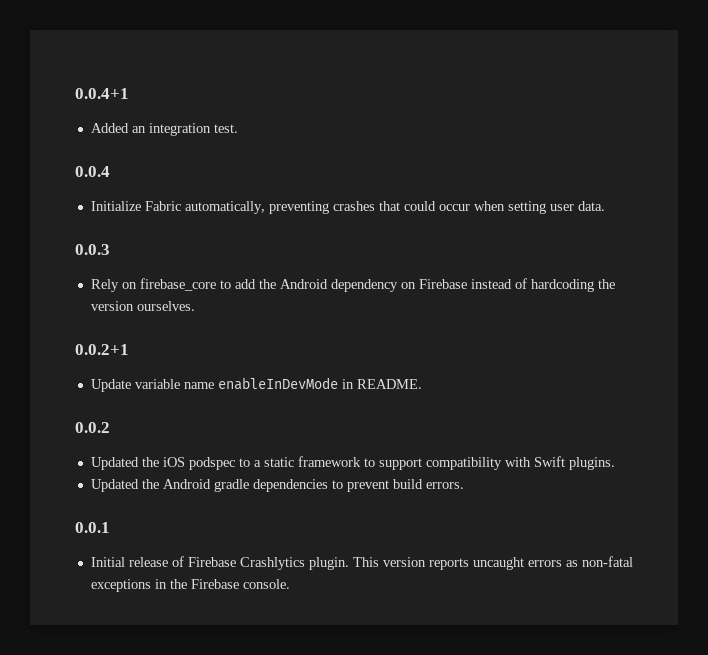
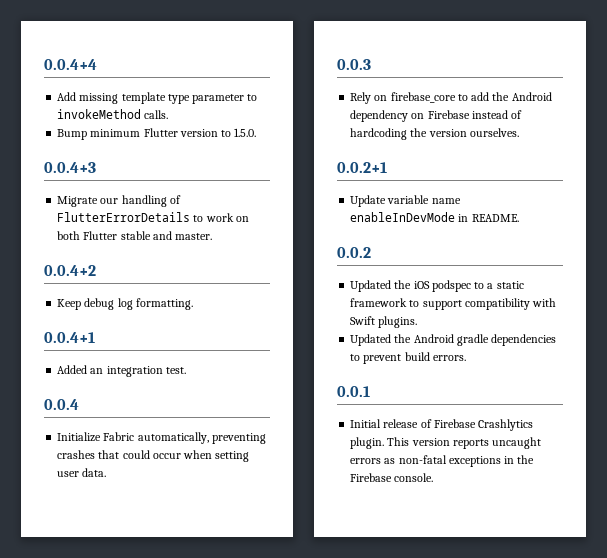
+ 0.0.4+4
+ Add missing template type parameter to invokeMethod calls.
+ Bump minimum Flutter version to 1.5.0.
+ 0.0.4+3
+ Migrate our handling of FlutterErrorDetails to work on both Flutter stable and master.
+ 0.0.4+2
+ Keep debug log formatting.

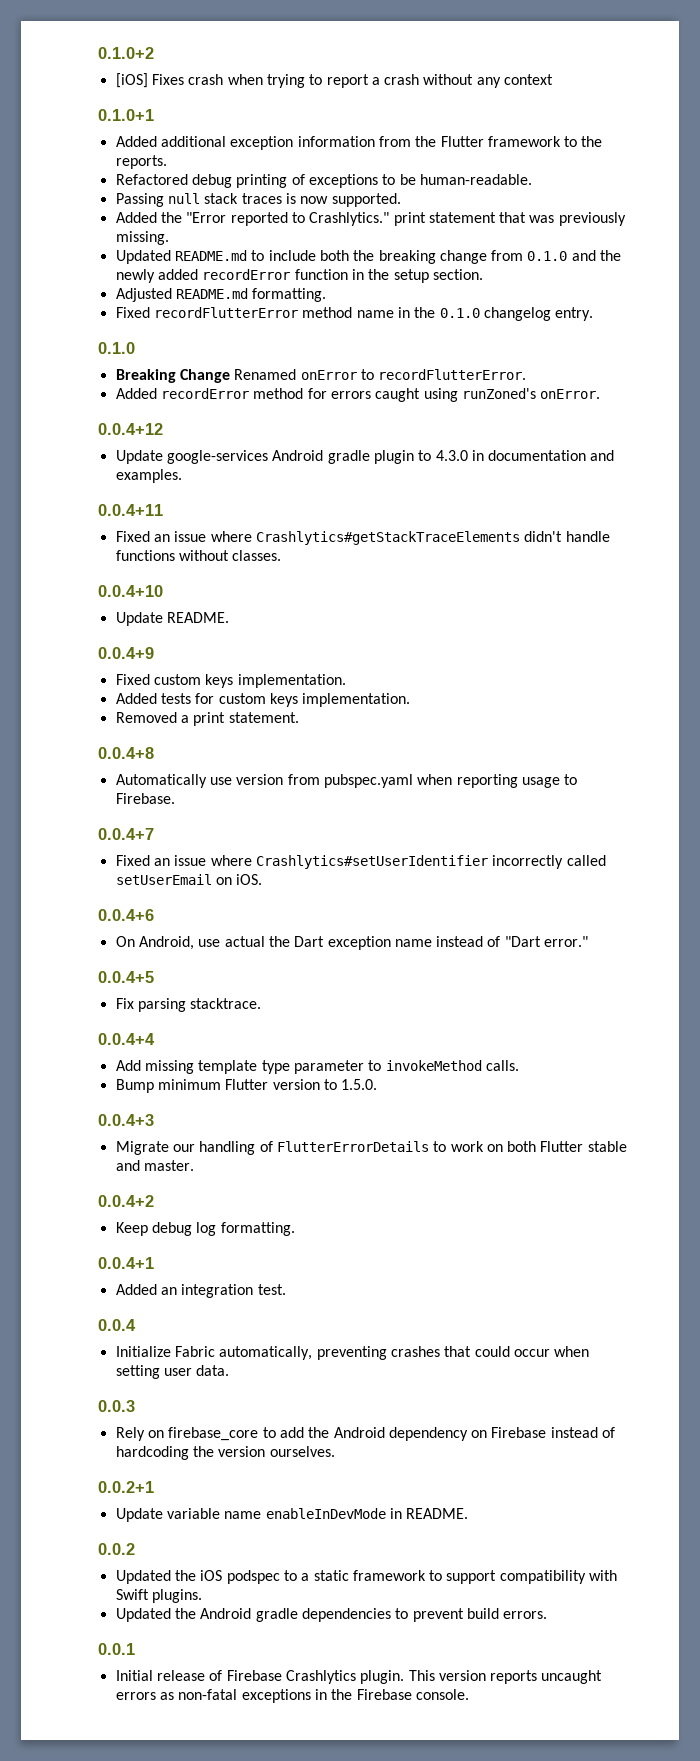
+ 0.1.0+2
+ [iOS] Fixes crash when trying to report a crash without any context
+ 0.1.0+1
+ Added additional exception information from the Flutter framework to the reports.
+ Refactored debug printing of exceptions to be human-readable.
+ Passing null stack traces is now supported.
+ Added the "Error reported to Crashlytics." print statement that was previously missing.
+ Updated README.md to include both the breaking change from 0.1.0 and the newly added recordError function in the setup section.
+ Adjusted README.md formatting.
+ Fixed recordFlutterError method name in the 0.1.0 changelog entry.
+ 0.1.0
+ Breaking Change Renamed onError to recordFlutterError.
+ Added recordError method for errors caught using runZoned's onError.
+ 0.0.4+12
+ Update google-services Android gradle plugin to 4.3.0 in documentation and examples.
+ 0.0.4+11
+ Fixed an issue where Crashlytics#getStackTraceElements didn't handle functions without classes.
+ 0.0.4+10
+ Update README.
+ 0.0.4+9
+ Fixed custom keys implementation.
+ Added tests for custom keys implementation.
+ Removed a print statement.
+ 0.0.4+8
+ Automatically use version from pubspec.yaml when reporting usage to Firebase.
+ 0.0.4+7
+ Fixed an issue where Crashlytics#setUserIdentifier incorrectly called setUserEmail on iOS.
+ 0.0.4+6
+ On Android, use actual the Dart exception name instead of "Dart error."
+ 0.0.4+5
+ Fix parsing stacktrace.

